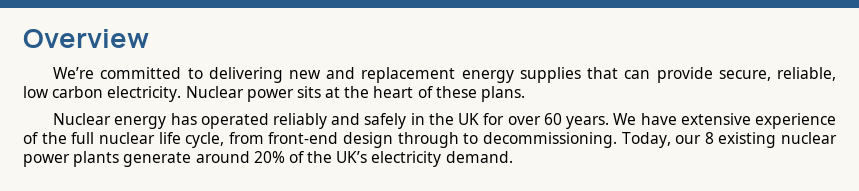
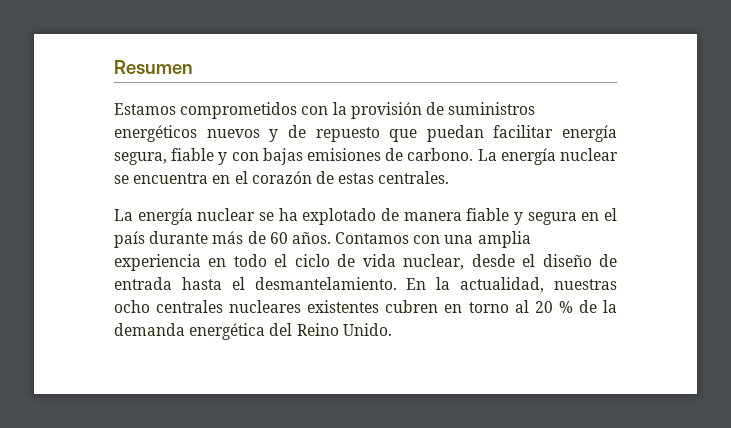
- Overview
- We’re committed to delivering new and replacement energy supplies that can provide secure, reliable, low carbon electricity. Nuclear power sits at the heart of these plans.
- Nuclear energy has operated reliably and safely in the UK for over 60 years. We have extensive experience of the full nuclear life cycle, from front-end design through to decommissioning. Today, our 8 existing nuclear power plants generate around 20% of the UK’s electricity demand.
+ Resumen
+ Estamos comprometidos con la provisión de suministros energéticos nuevos y de repuesto que puedan facilitar energía segura, fiable y con bajas emisiones de carbono. La energía nuclear se encuentra en el corazón de estas centrales.
+ La energía nuclear se ha explotado de manera fiable y segura en el país durante más de 60 años. Contamos con una amplia experiencia en todo el ciclo de vida nuclear, desde el diseño de entrada hasta el desmantelamiento. En la actualidad, nuestras ocho centrales nucleares existentes cubren en torno al 20 % de la demanda energética del Reino Unido.

